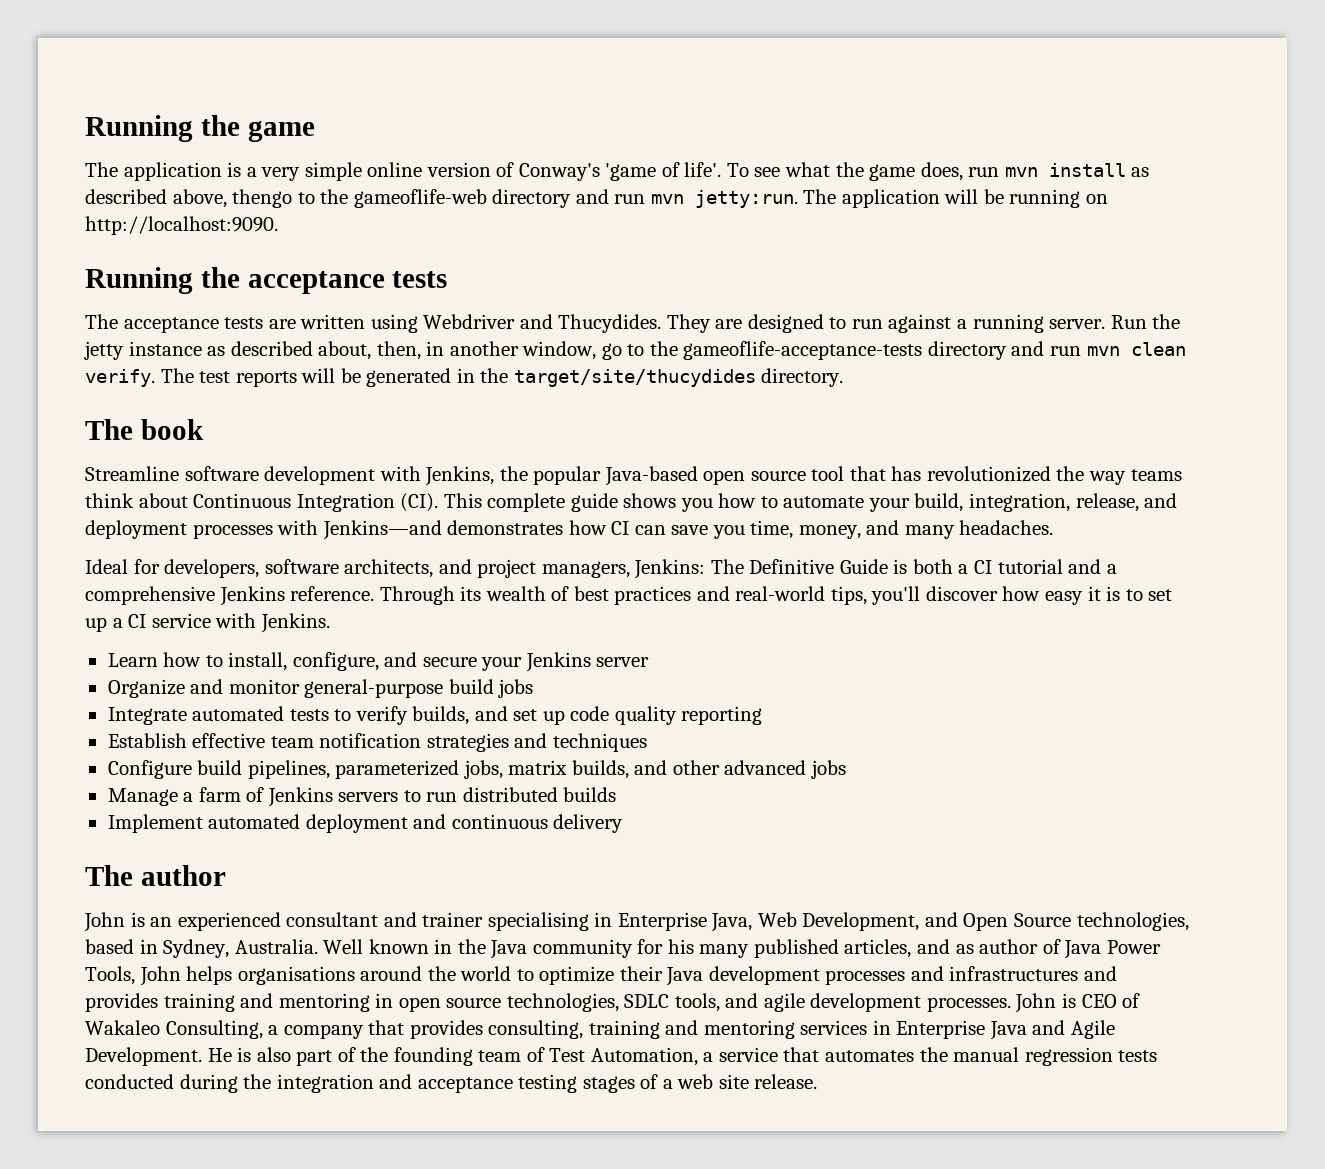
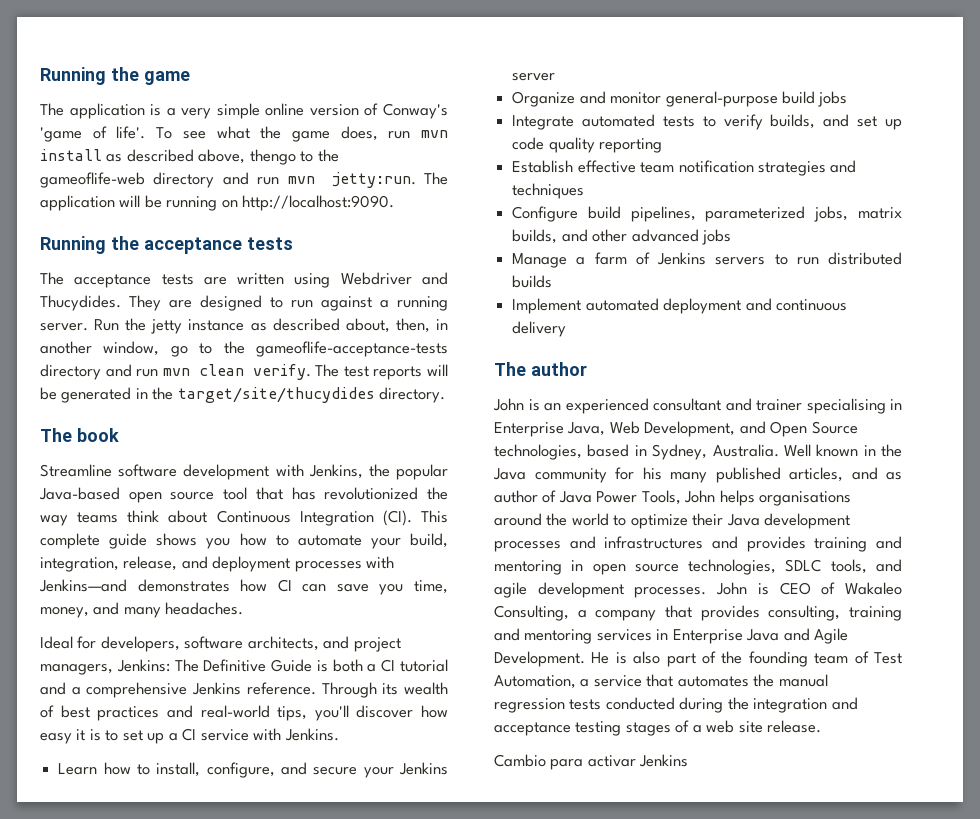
+ Cambio para activar Jenkins

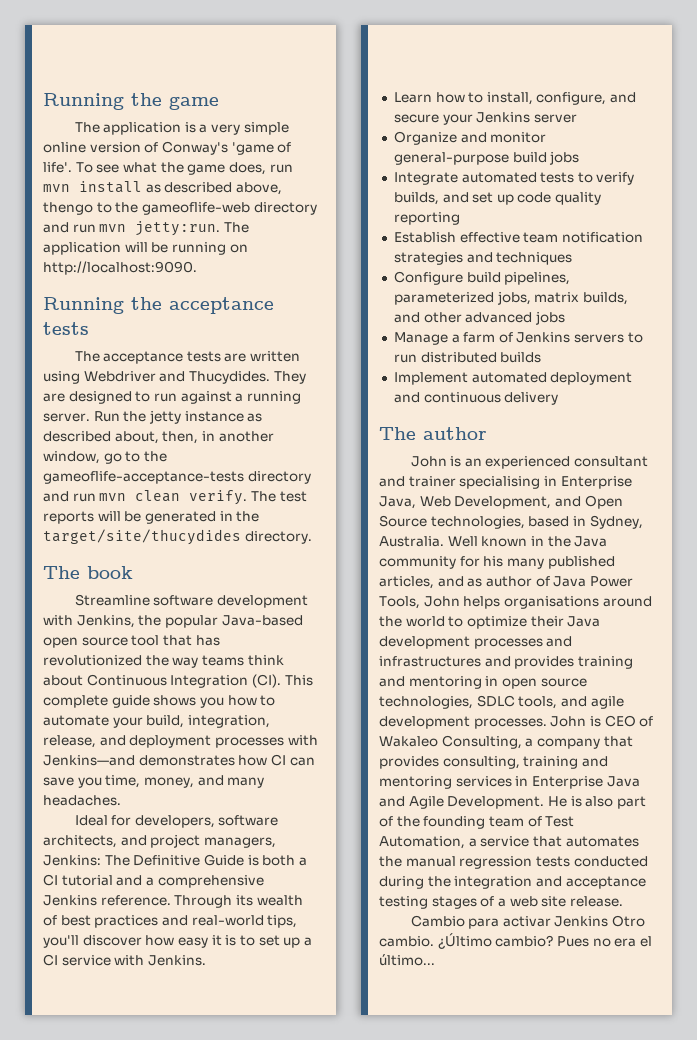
- Cambio para activar Jenkins
+ Cambio para activar Jenkins Otro cambio. ¿Último cambio? Pues no era el último...

